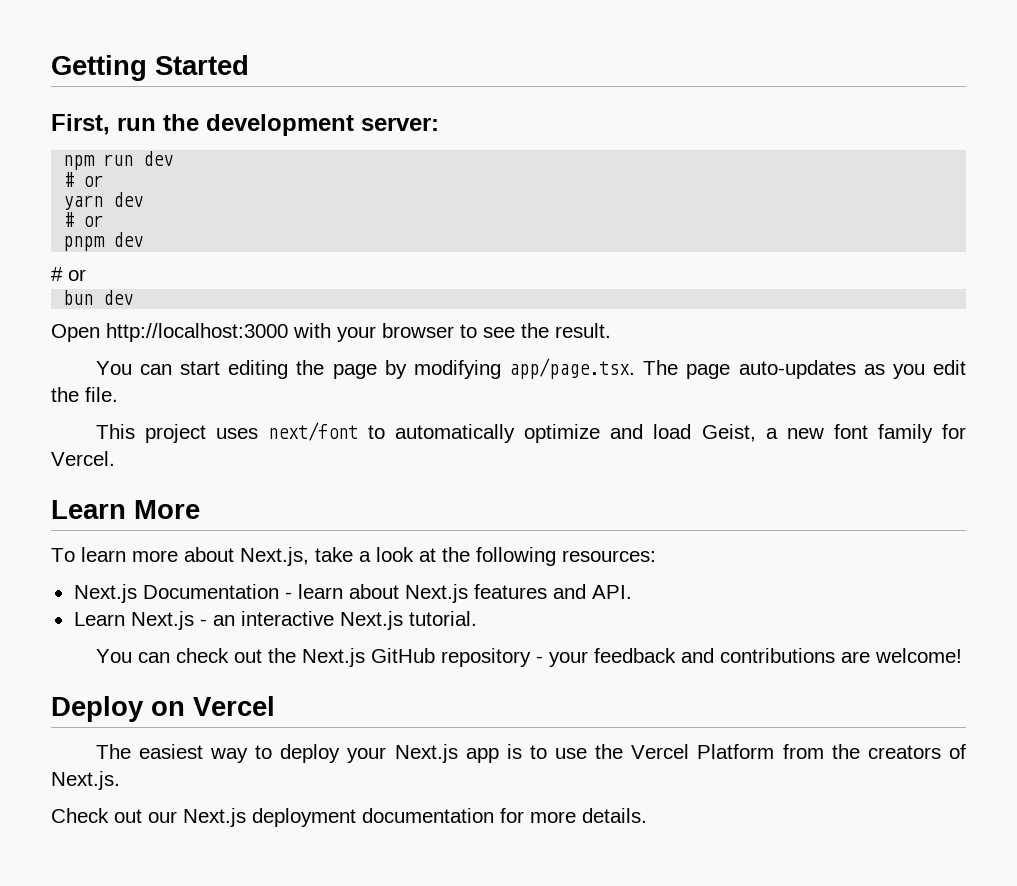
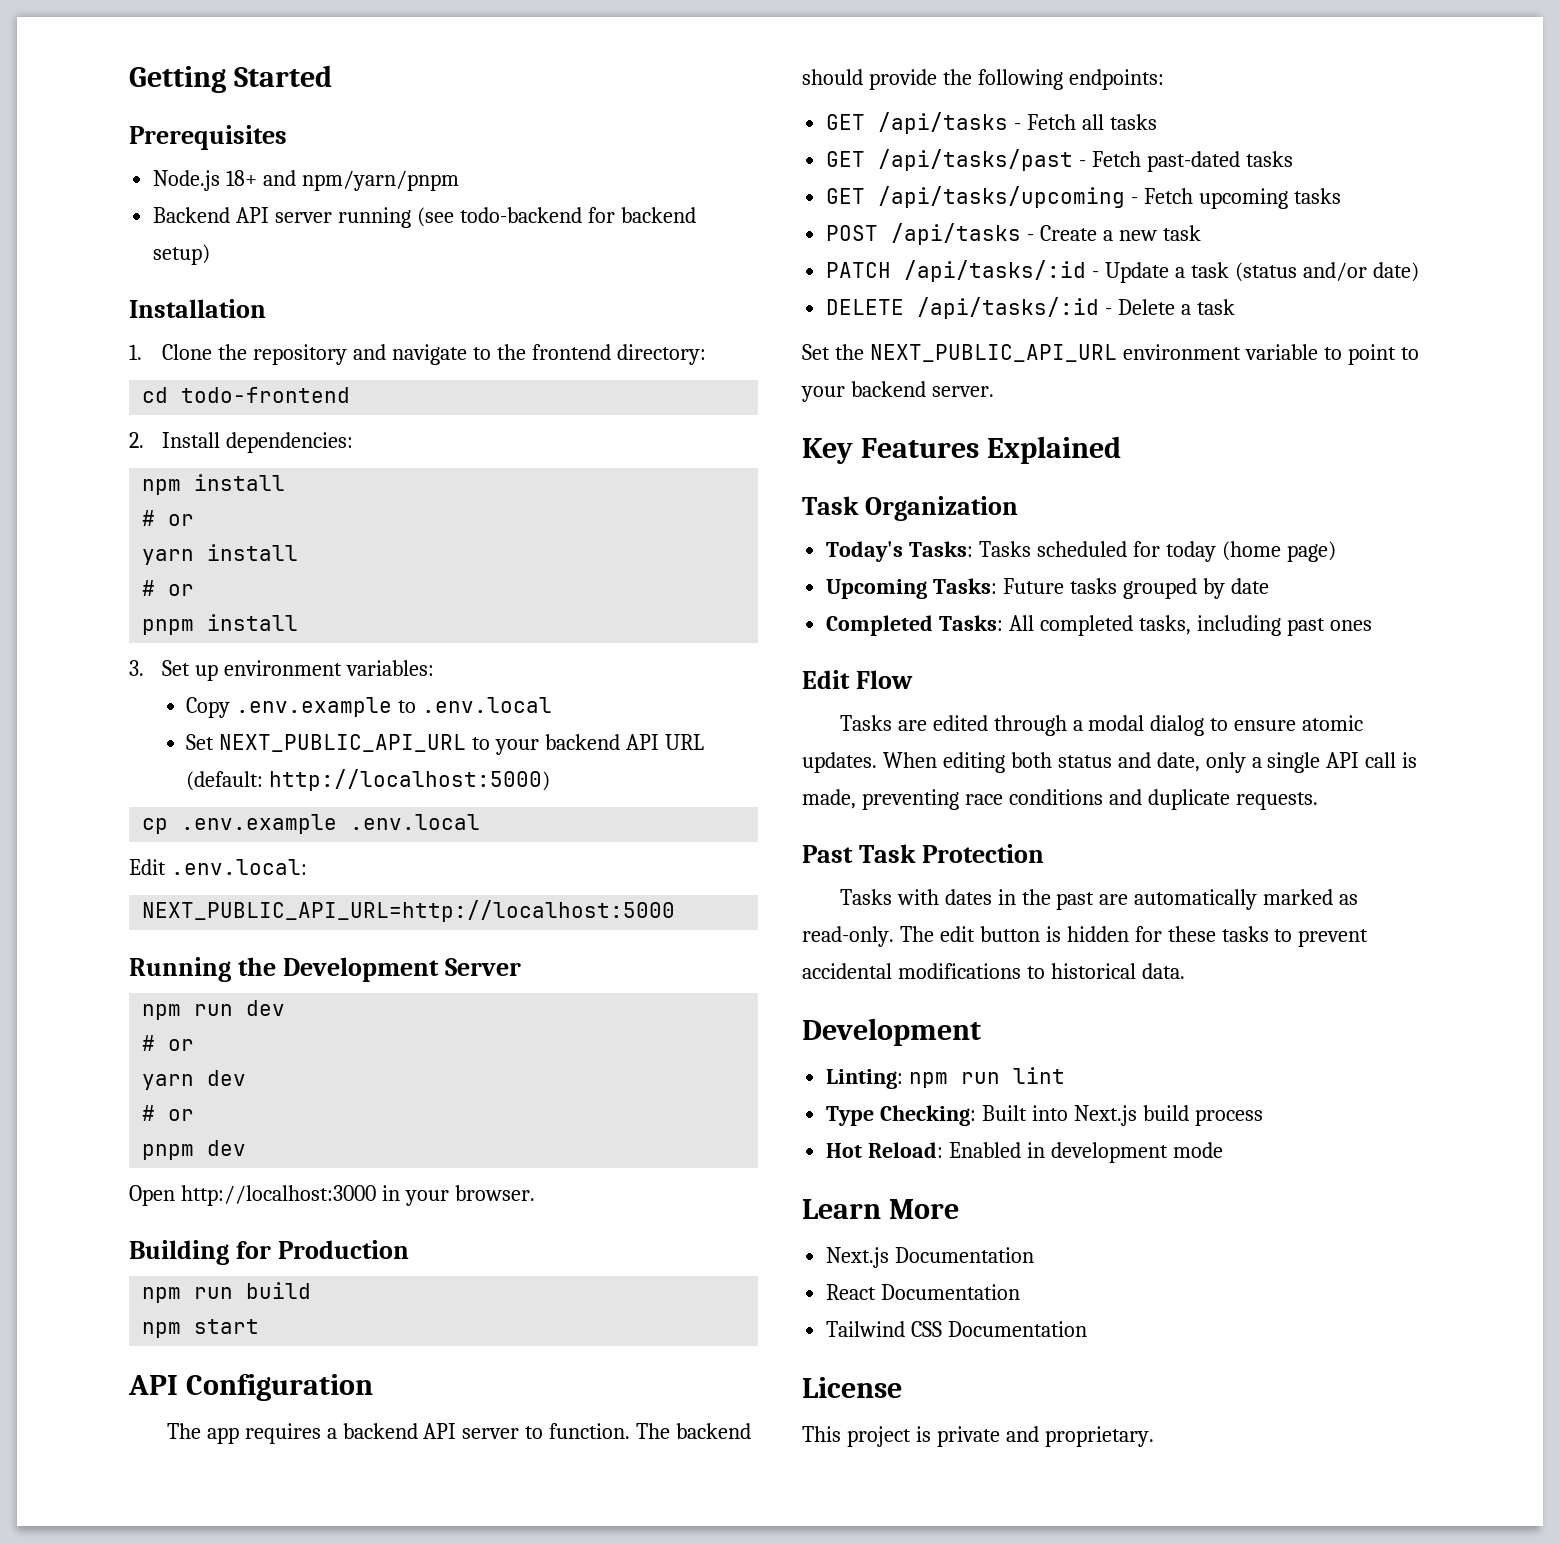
- First, run the development server:
+ Prerequisites
+ Node.js 18+ and npm/yarn/pnpm
+ Backend API server running (see todo-backend for backend setup)
+ Installation
+ 1. Clone the repository and navigate to the frontend directory:
+ cd todo-frontend
+ 2. Install dependencies:
+ npm install
+ # or
+ yarn install
+ # or
+ pnpm install
+ 3. Set up environment variables:
+ Copy .env.example to .env.local
+ Set NEXT_PUBLIC_API_URL to your backend API URL (default: http://localhost:5000)
+ cp .env.example .env.local
+ Edit .env.local:
+ NEXT_PUBLIC_API_URL=http://localhost:5000
+ Running the Development Server
  pnpm dev
- # or
- bun dev
- Open http://localhost:3000 with your browser to see the result.
- You can start editing the page by modifying app/page.tsx. The page auto-updates as you edit the file.
- This project uses next/font to automatically optimize and load Geist, a new font family for Vercel.
+ Open http://localhost:3000 in your browser.
+ Building for Production
+ npm run build
+ npm start
+ API Configuration
+ The app requires a backend API server to function. The backend should provide the following endpoints:
+ GET /api/tasks - Fetch all tasks
+ GET /api/tasks/past - Fetch past-dated tasks
+ GET /api/tasks/upcoming - Fetch upcoming tasks
+ POST /api/tasks - Create a new task
+ PATCH /api/tasks/:id - Update a task (status and/or date)
+ DELETE /api/tasks/:id - Delete a task
+ Set the NEXT_PUBLIC_API_URL environment variable to point to your backend server.
+ Key Features Explained
+ Task Organization
+ Today's Tasks: Tasks scheduled for today (home page)
+ Upcoming Tasks: Future tasks grouped by date
+ Completed Tasks: All completed tasks, including past ones
+ Edit Flow
+ Tasks are edited through a modal dialog to ensure atomic updates. When editing both status and date, only a single API call is made, preventing race conditions and duplicate requests.
+ Past Task Protection
+ Tasks with dates in the past are automatically marked as read-only. The edit button is hidden for these tasks to prevent accidental modifications to historical data.
+ Development
+ Linting: npm run lint
+ Type Checking: Built into Next.js build process
+ Hot Reload: Enabled in development mode
  Learn More
- To learn more about Next.js, take a look at the following resources:
- Next.js Documentation - learn about Next.js features and API.
- Learn Next.js - an interactive Next.js tutorial.
- You can check out the Next.js GitHub repository - your feedback and contributions are welcome!
- Deploy on Vercel
- The easiest way to deploy your Next.js app is to use the Vercel Platform from the creators of Next.js.
- Check out our Next.js deployment documentation for more details.
+ Next.js Documentation
+ React Documentation
+ Tailwind CSS Documentation
+ License
+ This project is private and proprietary.

